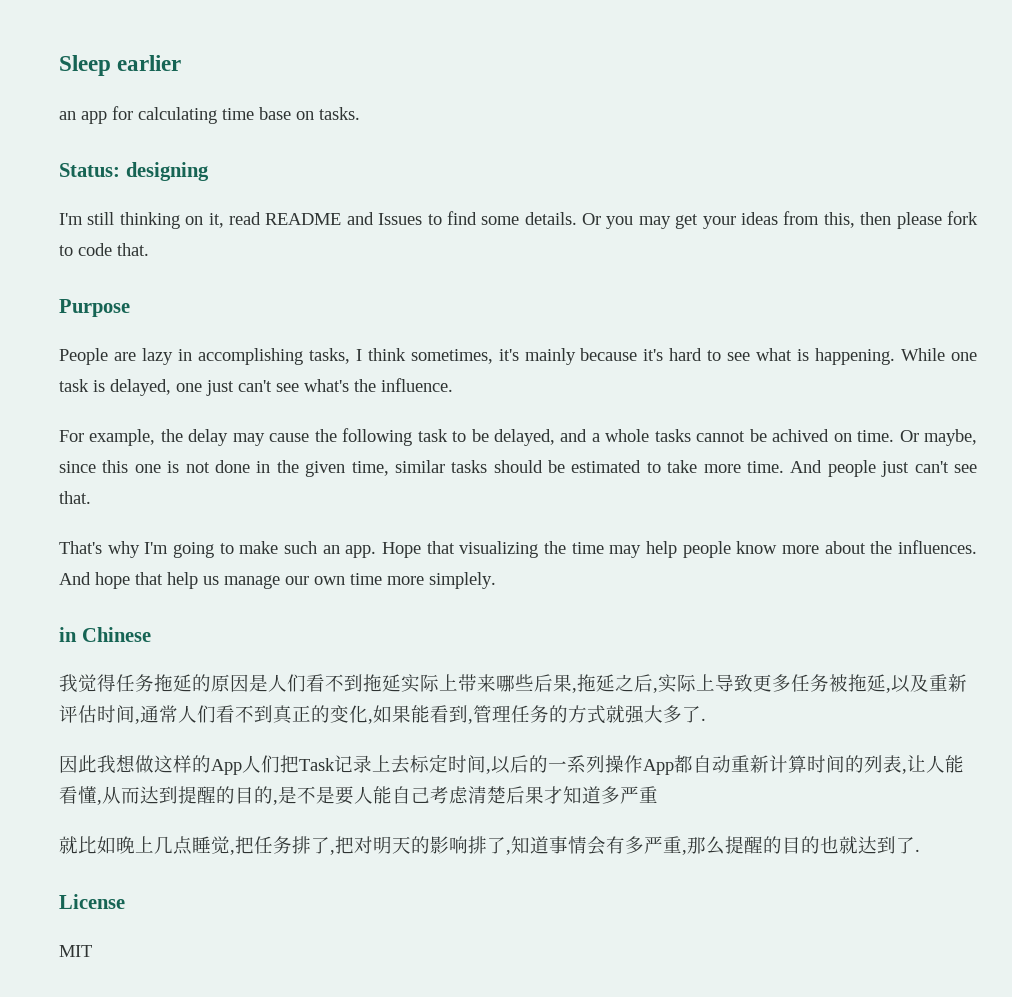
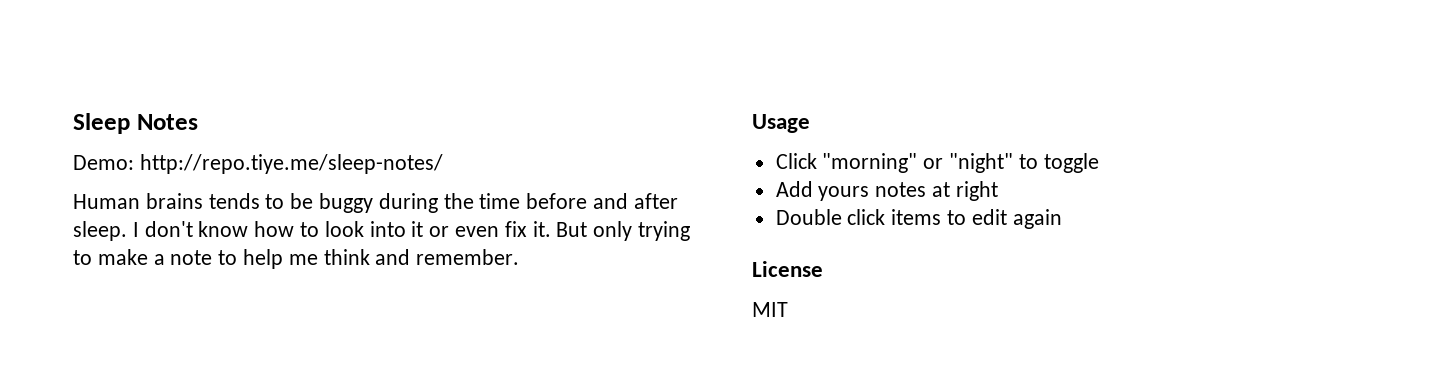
- Sleep earlier
- an app for calculating time base on tasks.
- Status: designing
- I'm still thinking on it, read README and Issues to find some details. Or you may get your ideas from this, then please fork to code that.
- Purpose
- People are lazy in accomplishing tasks, I think sometimes, it's mainly because it's hard to see what is happening. While one task is delayed, one just can't see what's the influence.
- For example, the delay may cause the following task to be delayed, and a whole tasks cannot be achived on time. Or maybe, since this one is not done in the given time, similar tasks should be estimated to take more time. And people just can't see that.
- That's why I'm going to make such an app. Hope that visualizing the time may help people know more about the influences. And hope that help us manage our own time more simplely.
- in Chinese
- 我觉得任务拖延的原因是人们看不到拖延实际上带来哪些后果,拖延之后,实际上导致更多任务被拖延,以及重新评估时间,通常人们看不到真正的变化,如果能看到,管理任务的方式就强大多了.
- 因此我想做这样的App人们把Task记录上去标定时间,以后的一系列操作App都自动重新计算时间的列表,让人能看懂,从而达到提醒的目的,是不是要人能自己考虑清楚后果才知道多严重
- 就比如晚上几点睡觉,把任务排了,把对明天的影响排了,知道事情会有多严重,那么提醒的目的也就达到了.
+ Sleep Notes
+ Demo: http://repo.tiye.me/sleep-notes/
+ Human brains tends to be buggy during the time before and after sleep. I don't know how to look into it or even fix it. But only trying to make a note to help me think and remember.
+ Usage
+ Click "morning" or "night" to toggle
+ Add yours notes at right
+ Double click items to edit again

